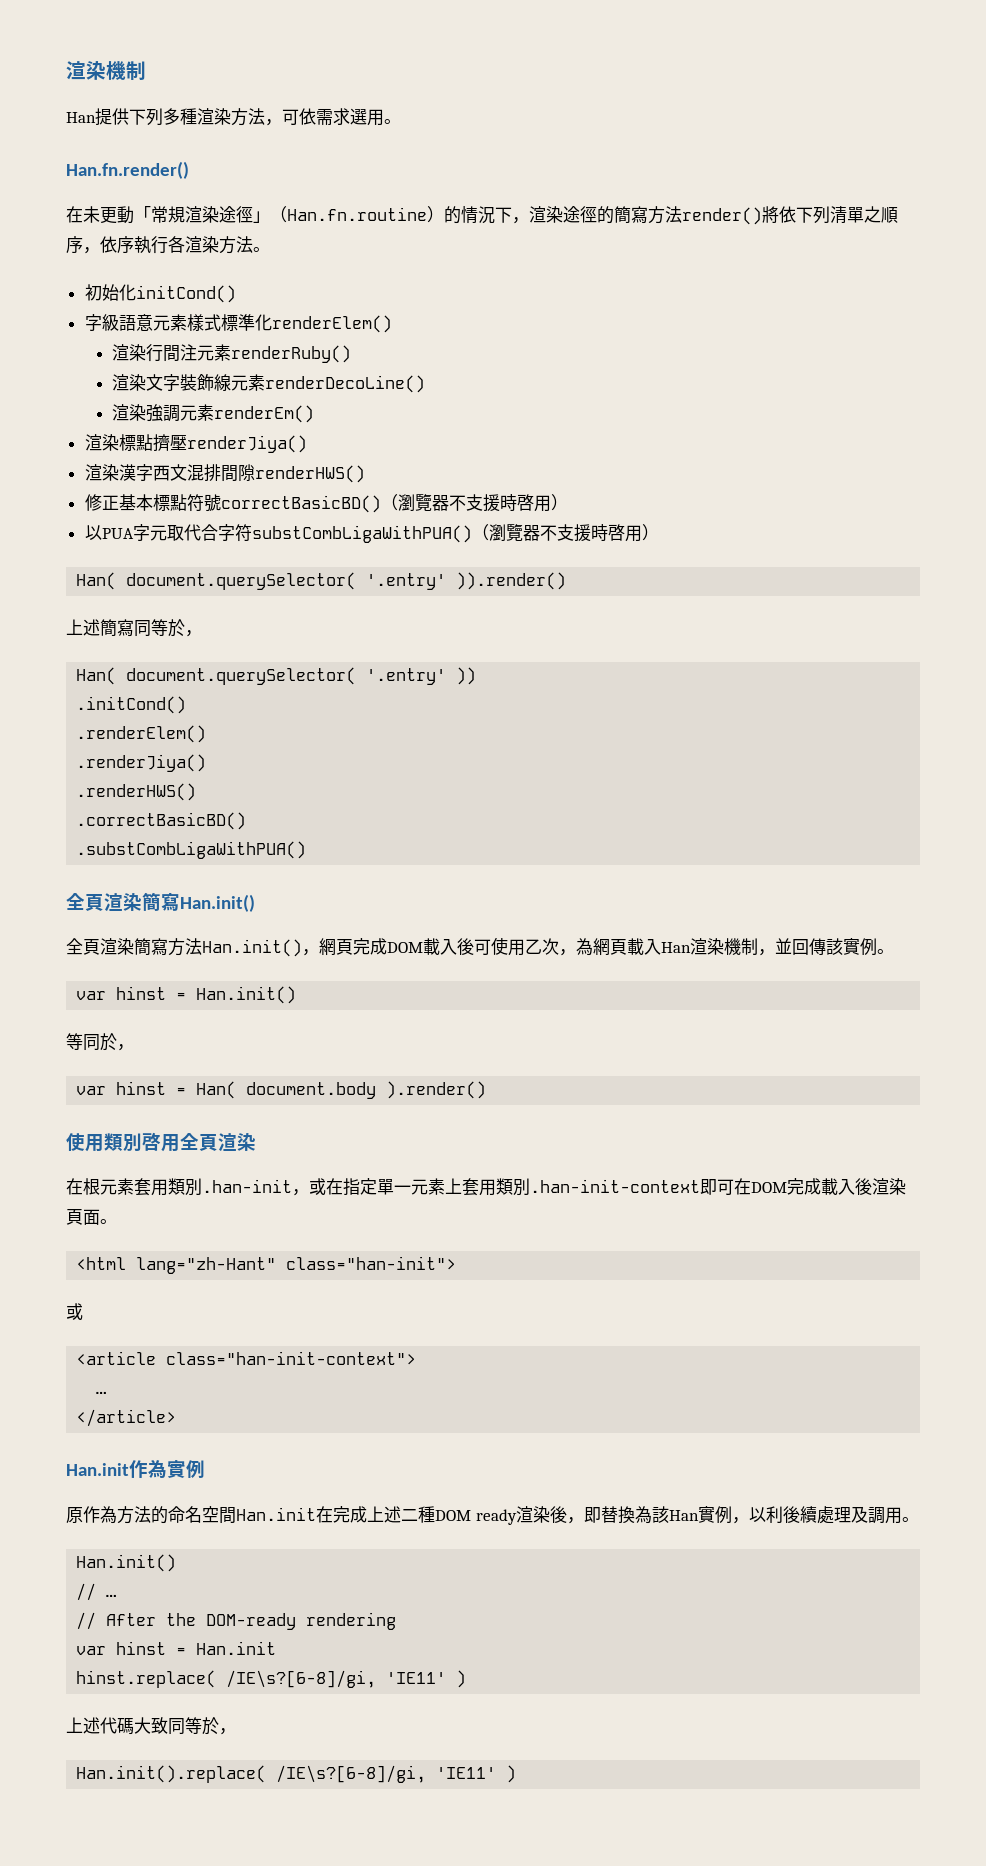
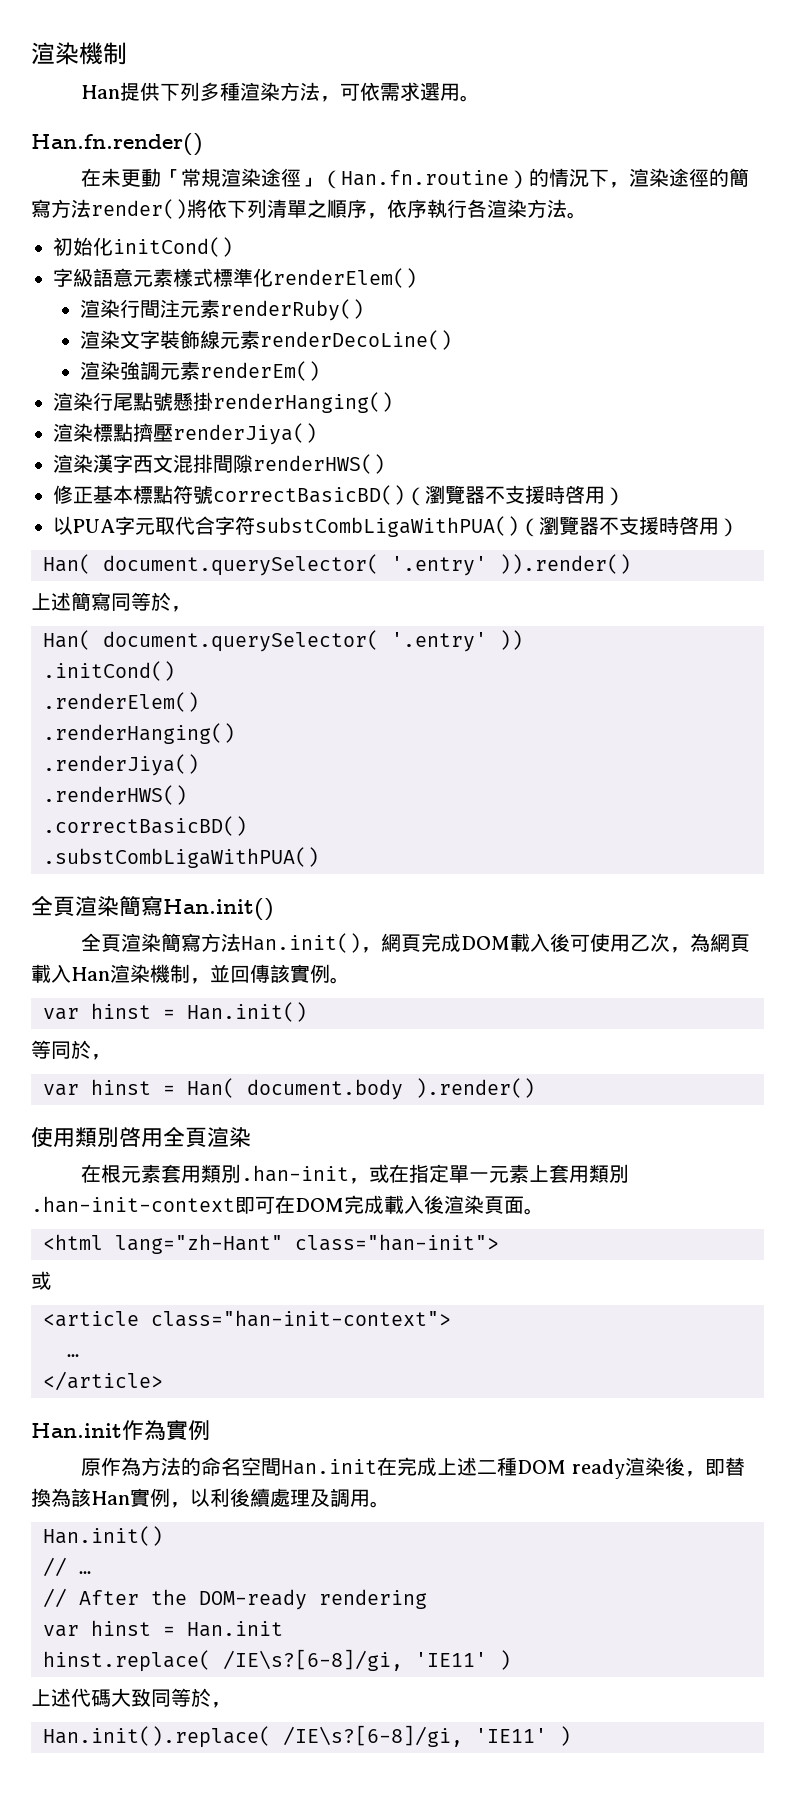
+ 渲染行尾點號懸掛renderHanging()
+ .renderHanging()

